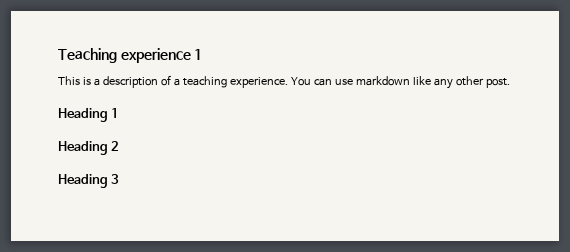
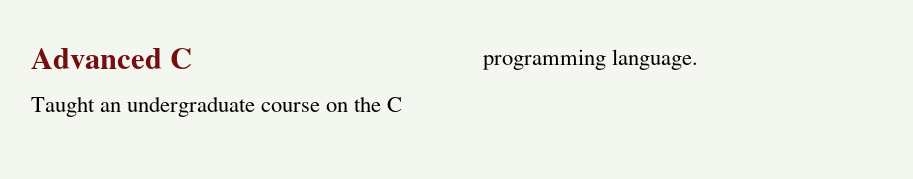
- Teaching experience 1
- This is a description of a teaching experience. You can use markdown like any other post.
- Heading 1
- Heading 2
- Heading 3
+ Advanced C
+ Taught an undergraduate course on the C programming language.

